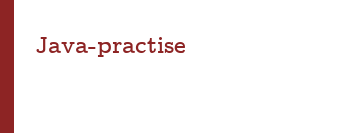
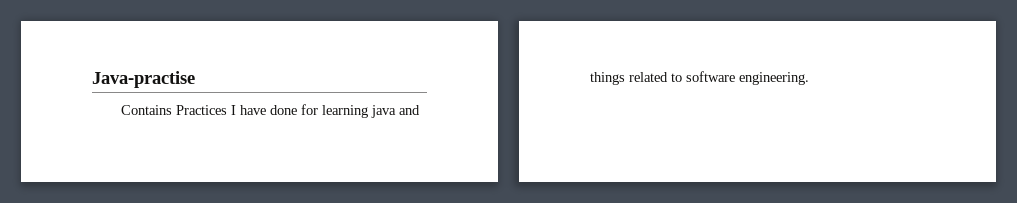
+ Contains Practices I have done for learning java and things related to software engineering.

